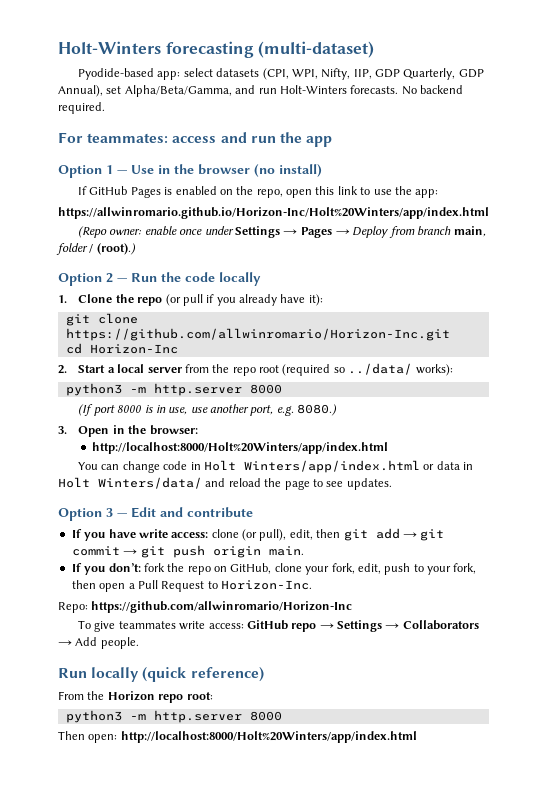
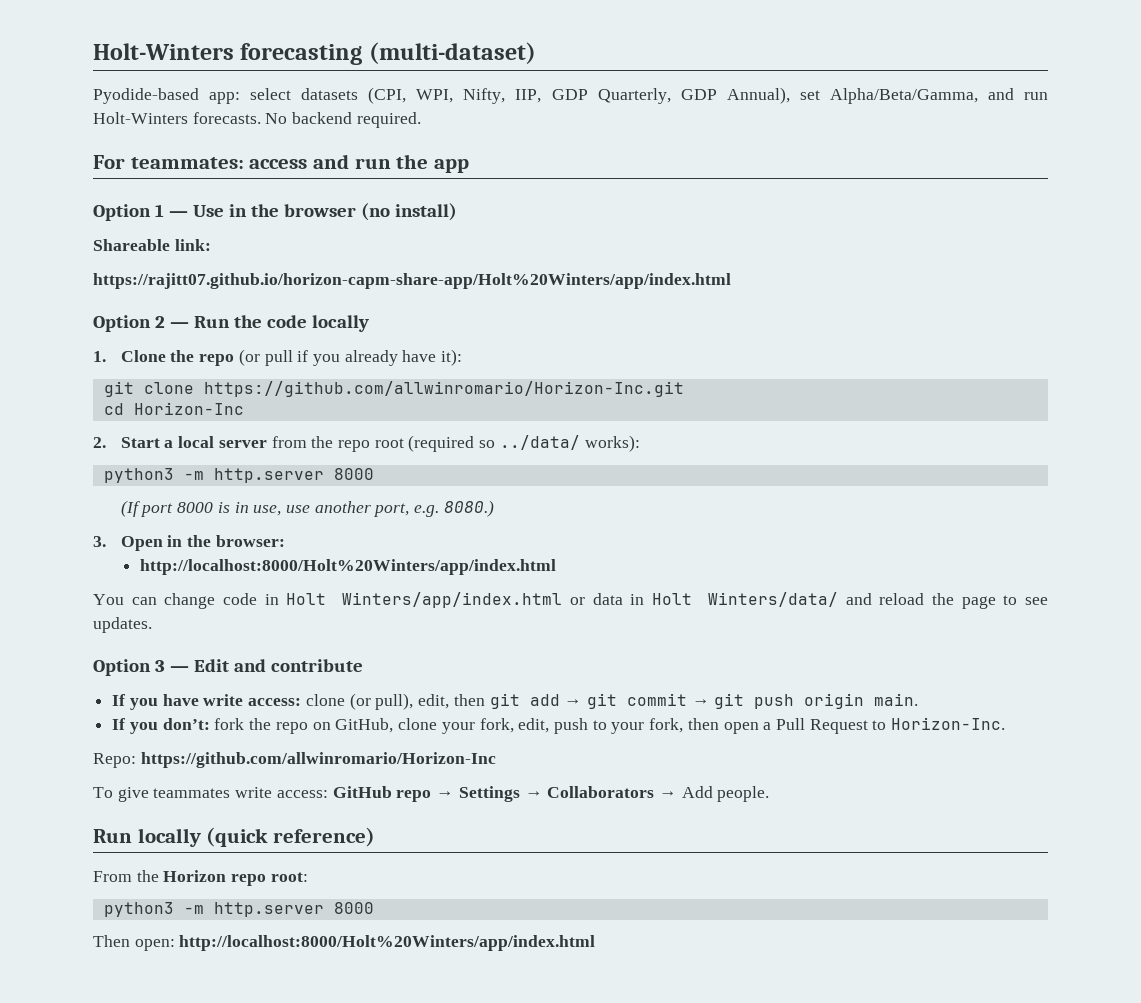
- If GitHub Pages is enabled on the repo, open this link to use the app:
- https://allwinromario.github.io/Horizon-Inc/Holt%20Winters/app/index.html
- (Repo owner: enable once under Settings → Pages → Deploy from branch main, folder / (root).)
+ Shareable link:
+ https://rajitt07.github.io/horizon-capm-share-app/Holt%20Winters/app/index.html

